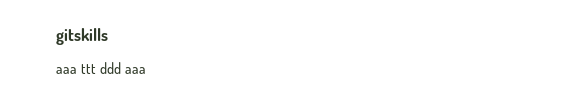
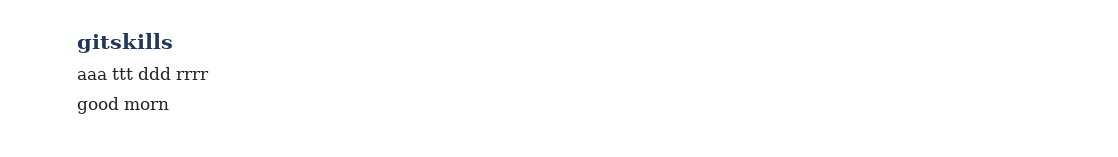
- aaa ttt ddd aaa
+ aaa ttt ddd rrrr
+ good morn

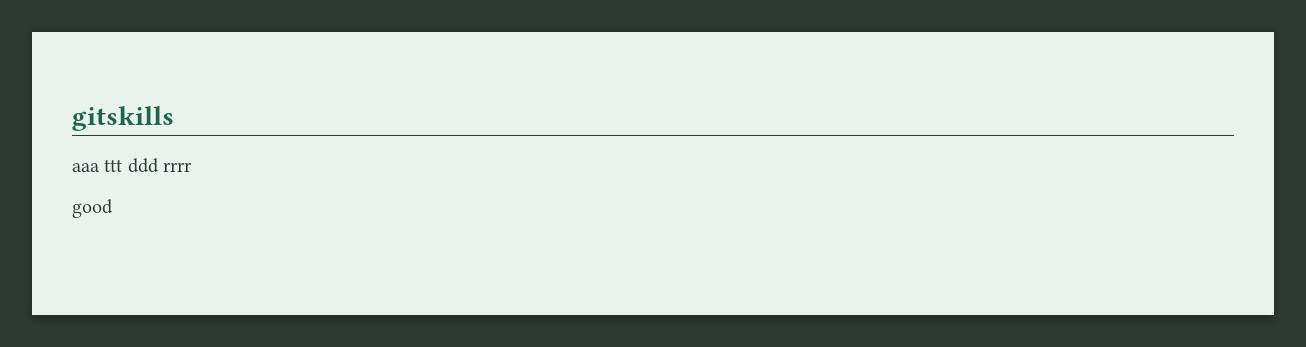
- good morn
+ good

